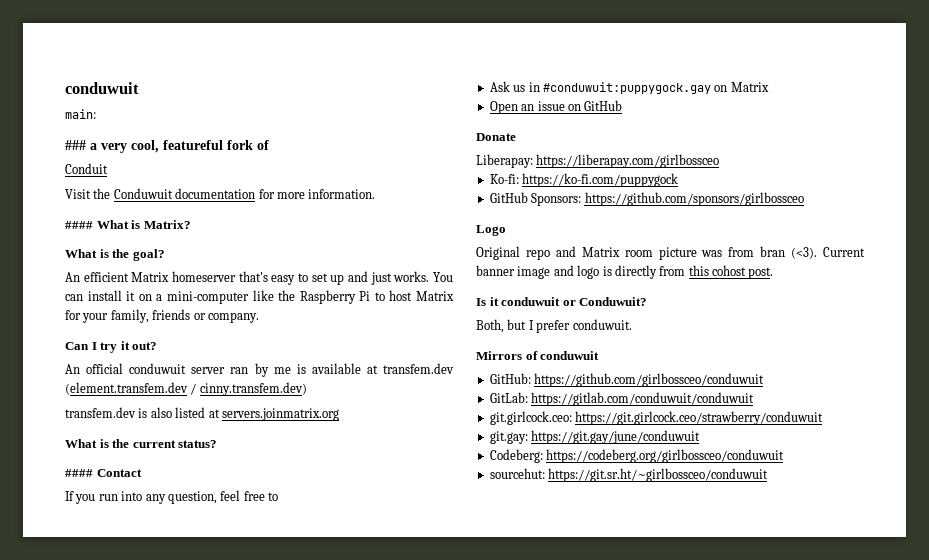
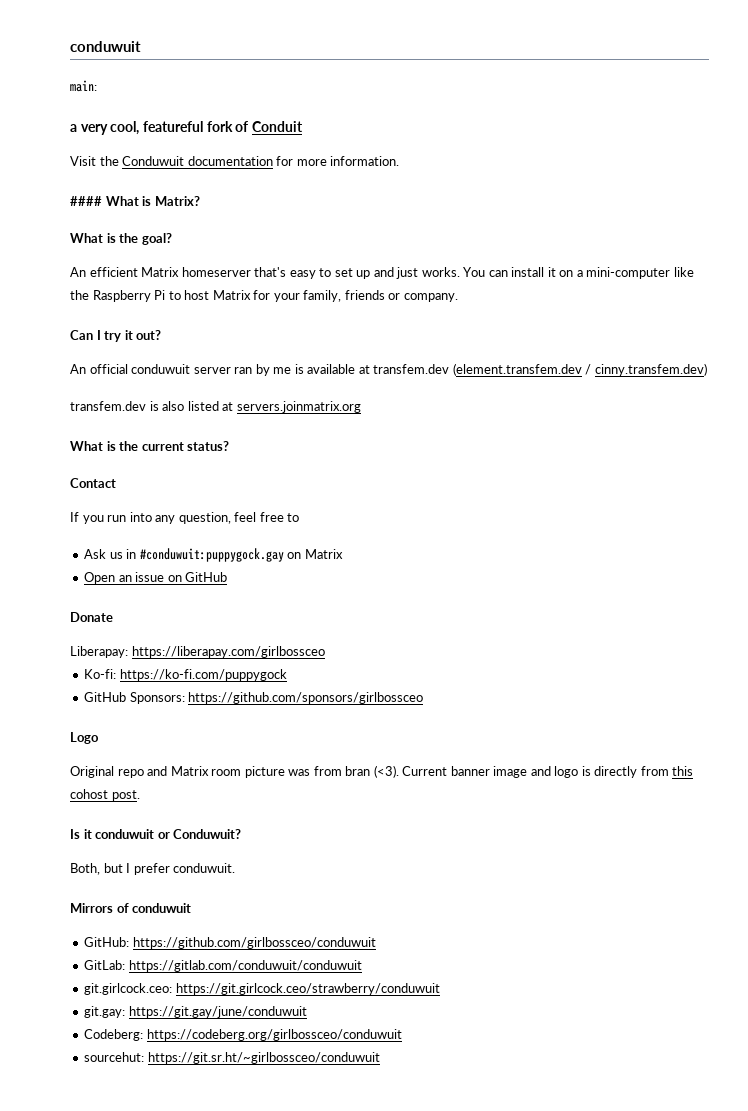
- ### a very cool, featureful fork of
- Conduit
+ a very cool, featureful fork of Conduit
- #### Contact
+ Contact

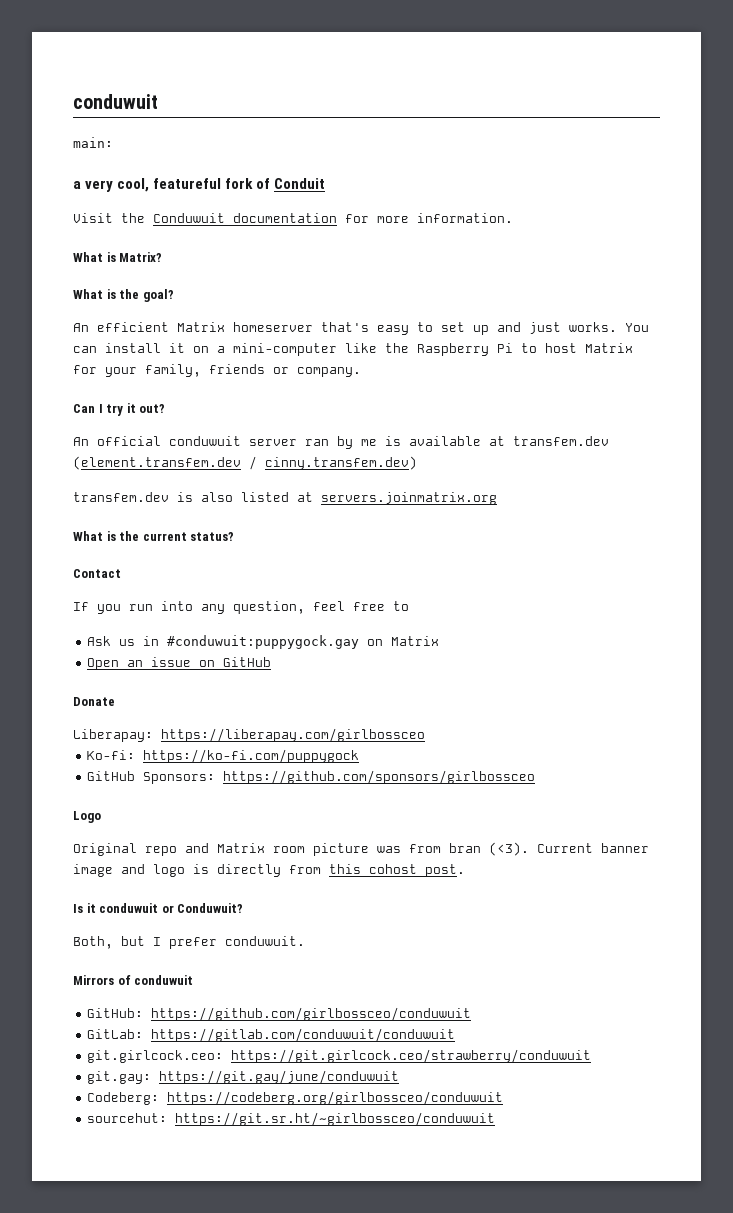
- #### What is Matrix?
+ What is Matrix?

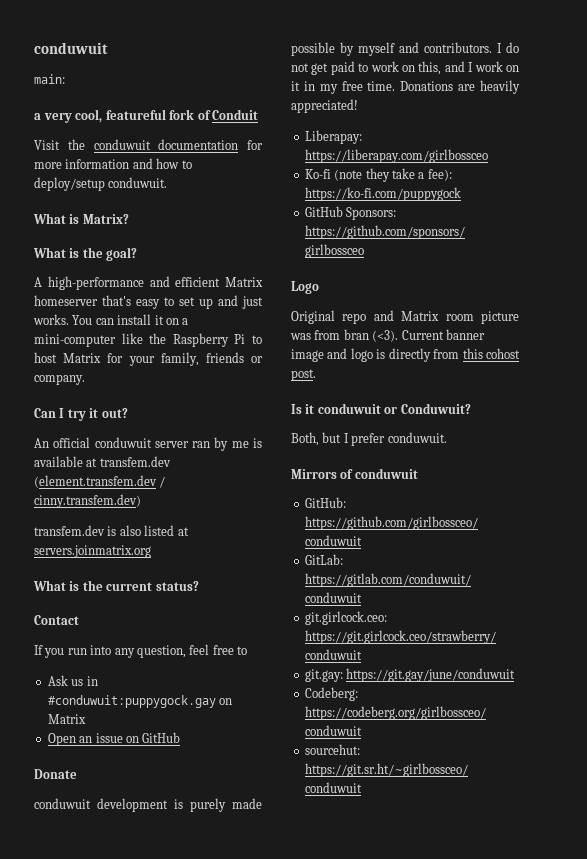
- Visit the Conduwuit documentation for more information.
+ Visit the conduwuit documentation for more information and how to deploy/setup conduwuit.
- An efficient Matrix homeserver that's easy to set up and just works.
+ A high-performance and efficient Matrix homeserver that's easy to set up and just works.
+ conduwuit development is purely made possible by myself and contributors. I do not get paid to work on this, and I work on it in my free time. Donations are heavily appreciated!
  Liberapay: https://liberapay.com/girlbossceo
- Ko-fi: https://ko-fi.com/puppygock
+ Ko-fi (note they take a fee): https://ko-fi.com/puppygock

